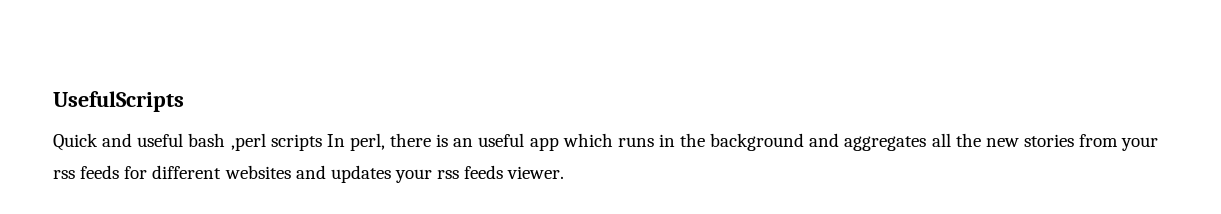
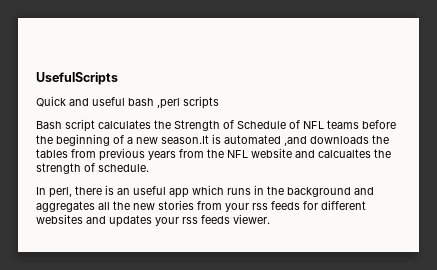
- Quick and useful bash ,perl scripts In perl, there is an useful app which runs in the background and aggregates all the new stories from your rss feeds for different websites and updates your rss feeds viewer.
+ Quick and useful bash ,perl scripts
+ Bash script calculates the Strength of Schedule of NFL teams before the beginning of a new season.It is automated ,and downloads the tables from previous years from the NFL website and calcualtes the strength of schedule.
+ In perl, there is an useful app which runs in the background and aggregates all the new stories from your rss feeds for different websites and updates your rss feeds viewer.

